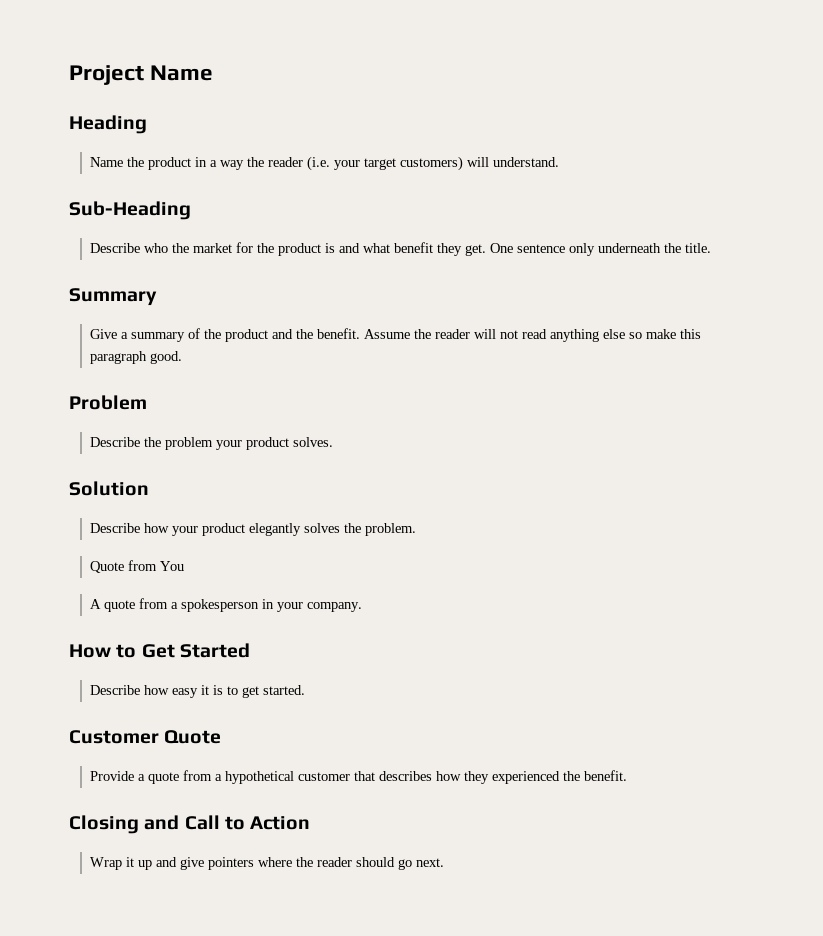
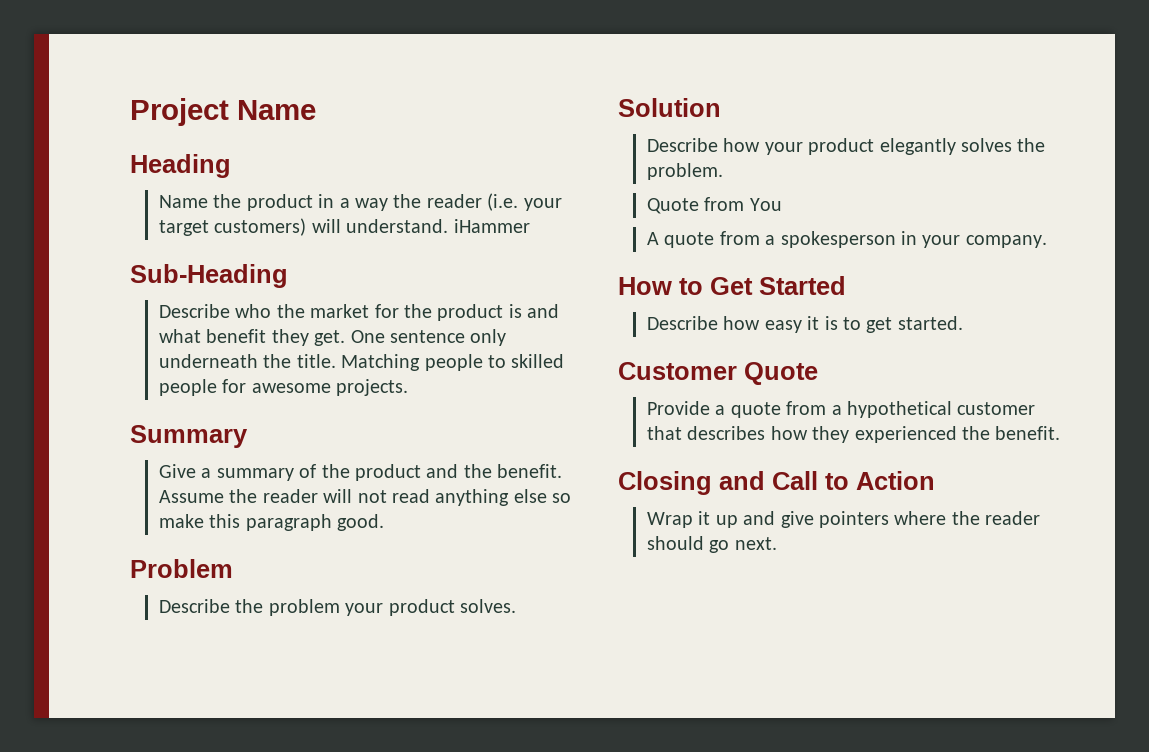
- Name the product in a way the reader (i.e. your target customers) will understand.
+ Name the product in a way the reader (i.e. your target customers) will understand. iHammer
+ Matching people to skilled people for awesome projects.

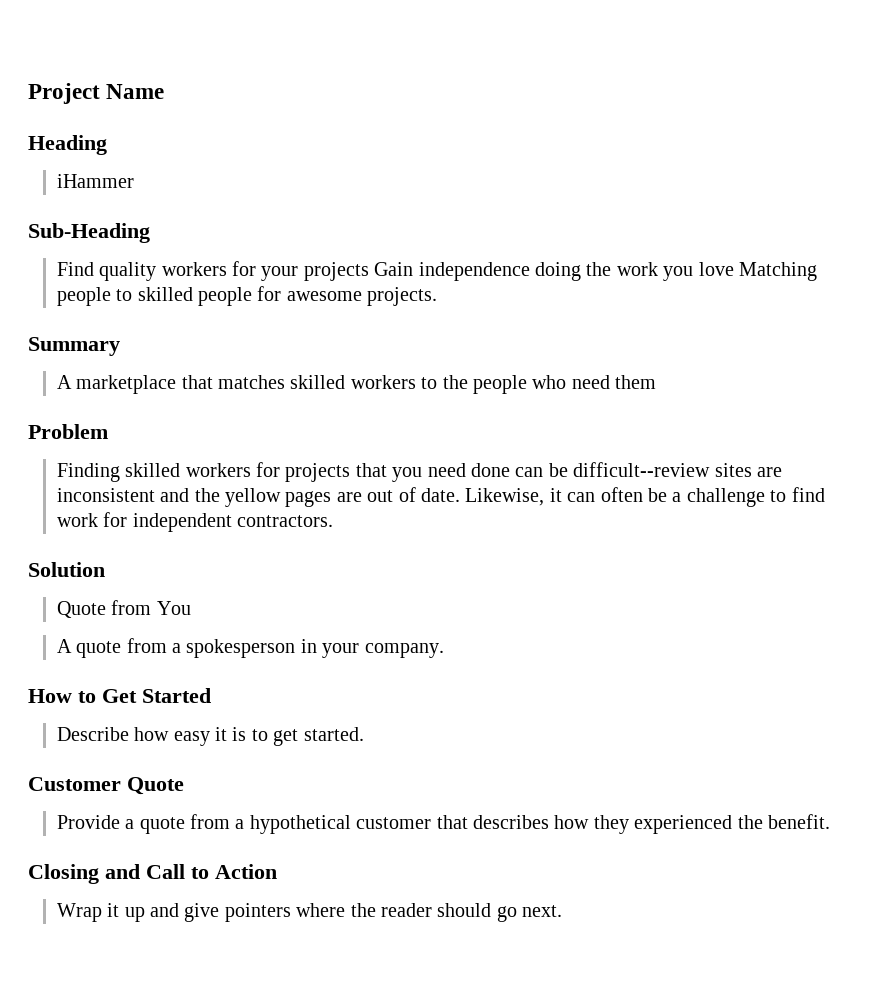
- Name the product in a way the reader (i.e. your target customers) will understand. iHammer
+ iHammer
  Sub-Heading
- Describe who the market for the product is and what benefit they get. One sentence only underneath the title. Matching people to skilled people for awesome projects.
+ Find quality workers for your projects Gain independence doing the work you love Matching people to skilled people for awesome projects.
- Give a summary of the product and the benefit. Assume the reader will not read anything else so make this paragraph good.
+ A marketplace that matches skilled workers to the people who need them
  Problem
- Describe the problem your product solves.
+ Finding skilled workers for projects that you need done can be difficult--review sites are inconsistent and the yellow pages are out of date. Likewise, it can often be a challenge to find work for independent contractors.
  Solution
- Describe how your product elegantly solves the problem.

